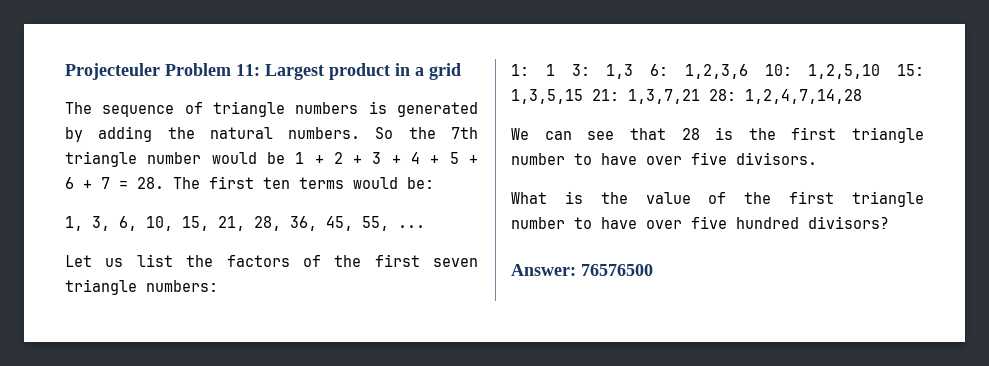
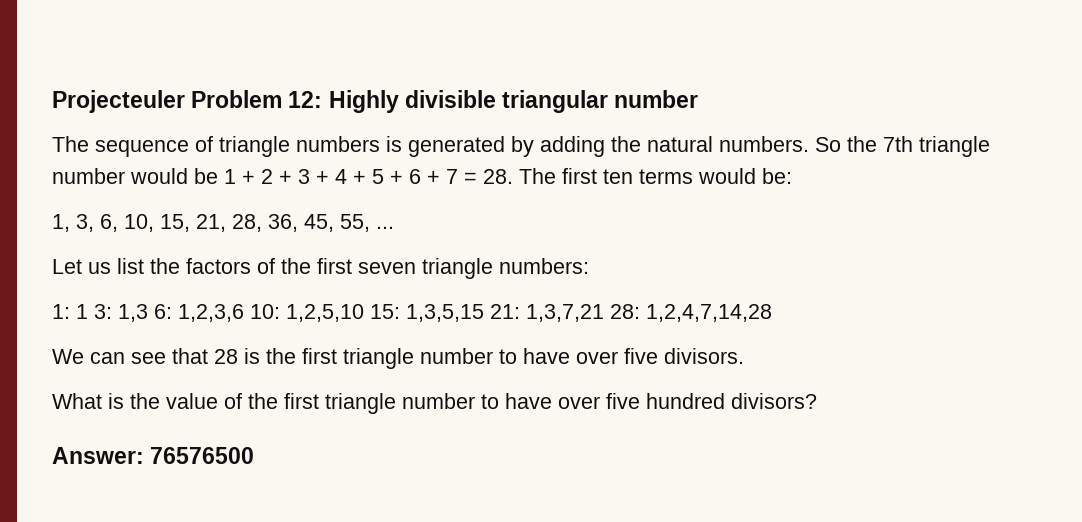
- Projecteuler Problem 11: Largest product in a grid
+ Projecteuler Problem 12: Highly divisible triangular number

